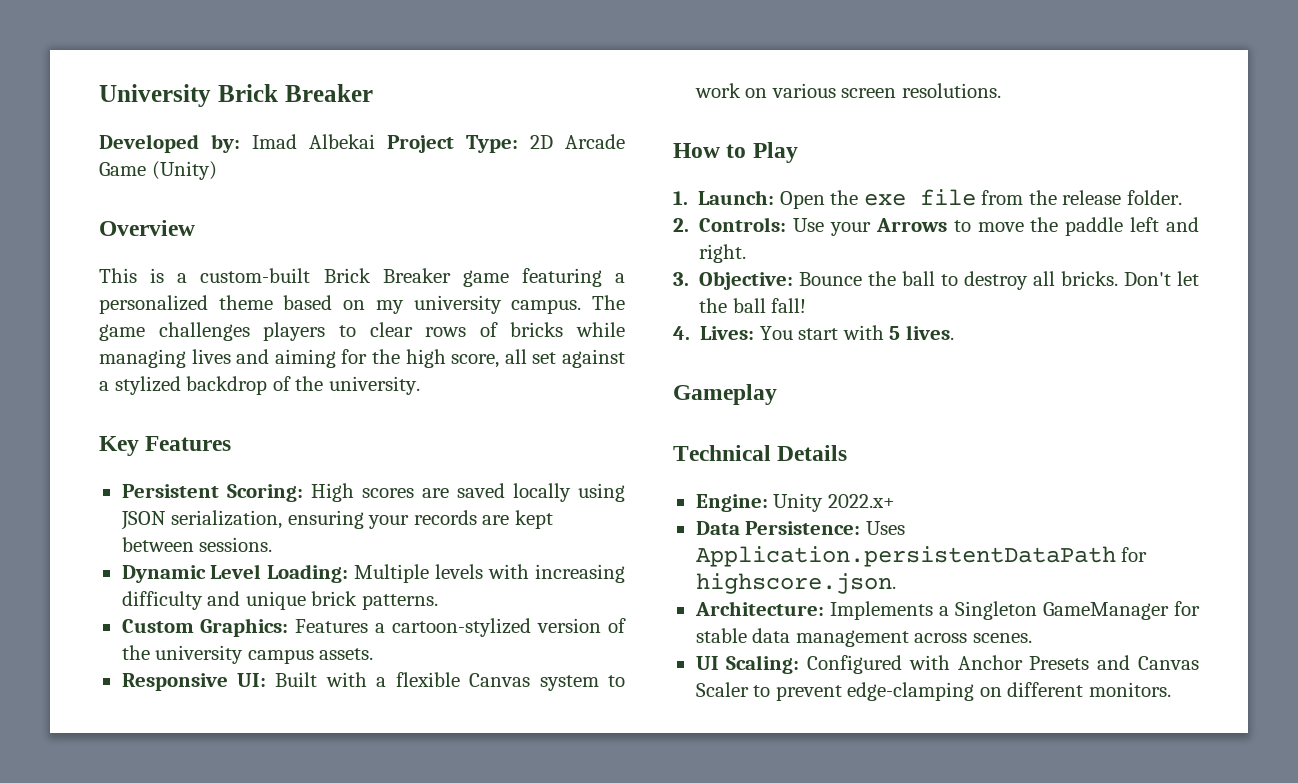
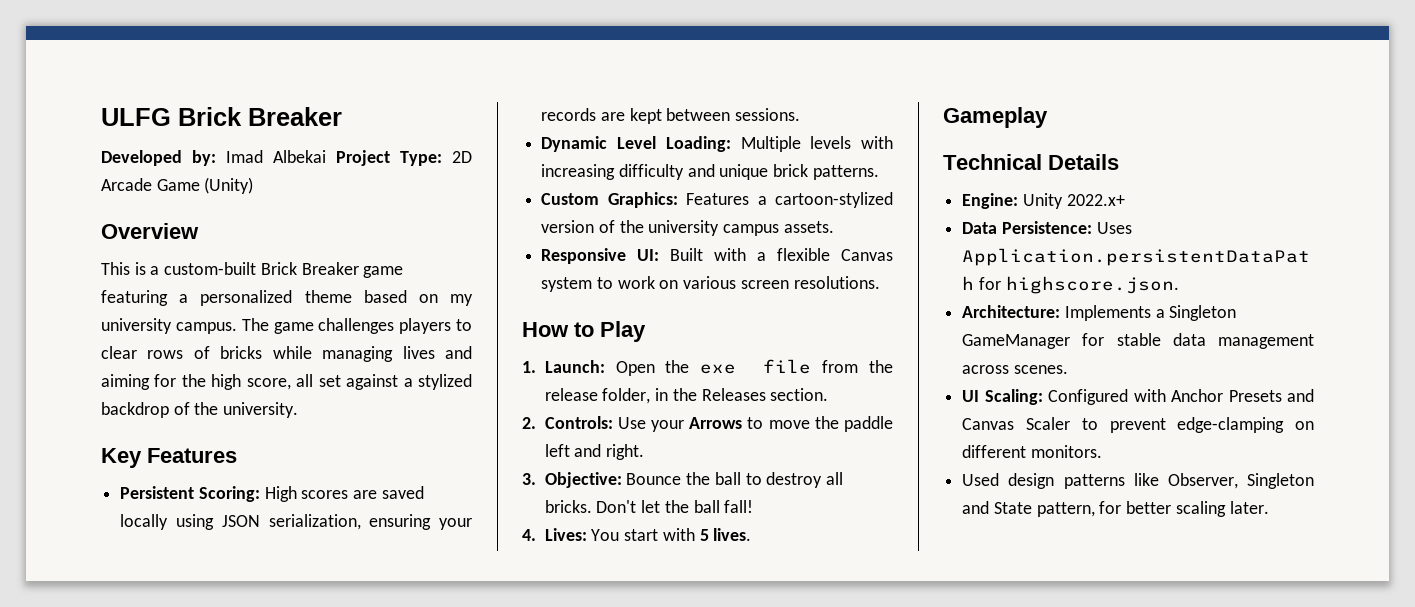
- University Brick Breaker
+ ULFG Brick Breaker
- 1. Launch: Open the exe file from the release folder.
+ 1. Launch: Open the exe file from the release folder, in the Releases section.
+ Used design patterns like Observer, Singleton and State pattern, for better scaling later.

